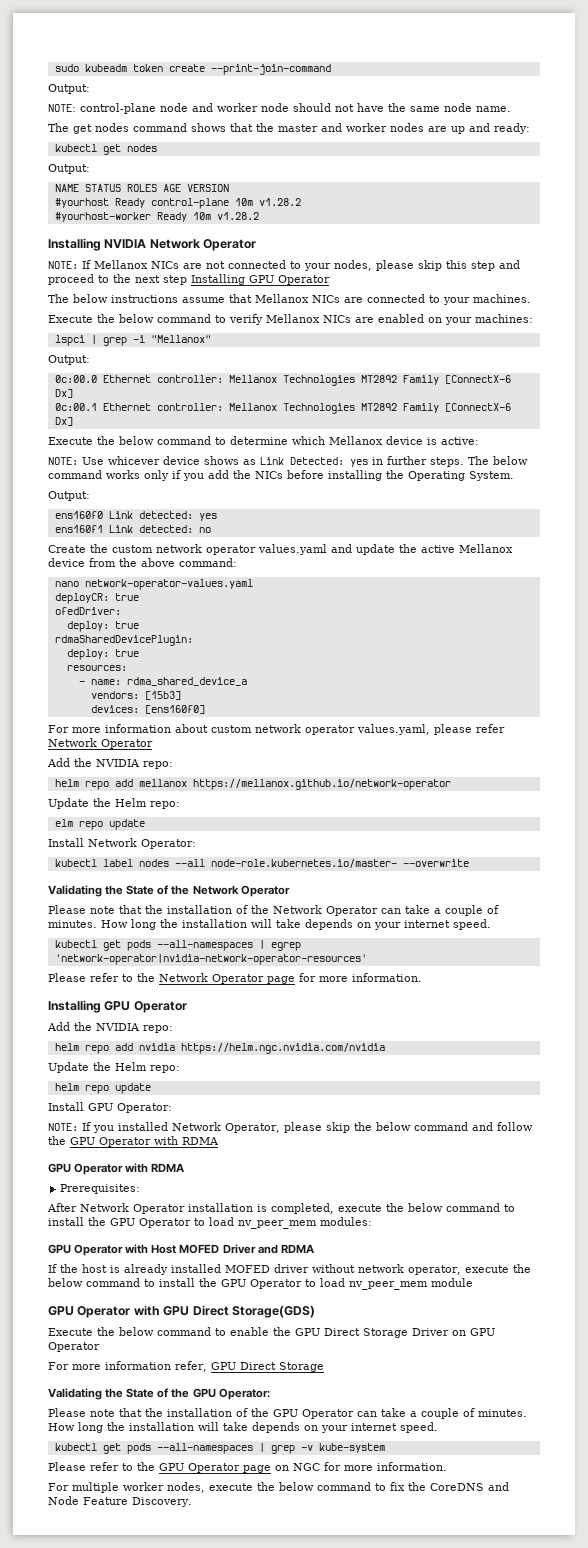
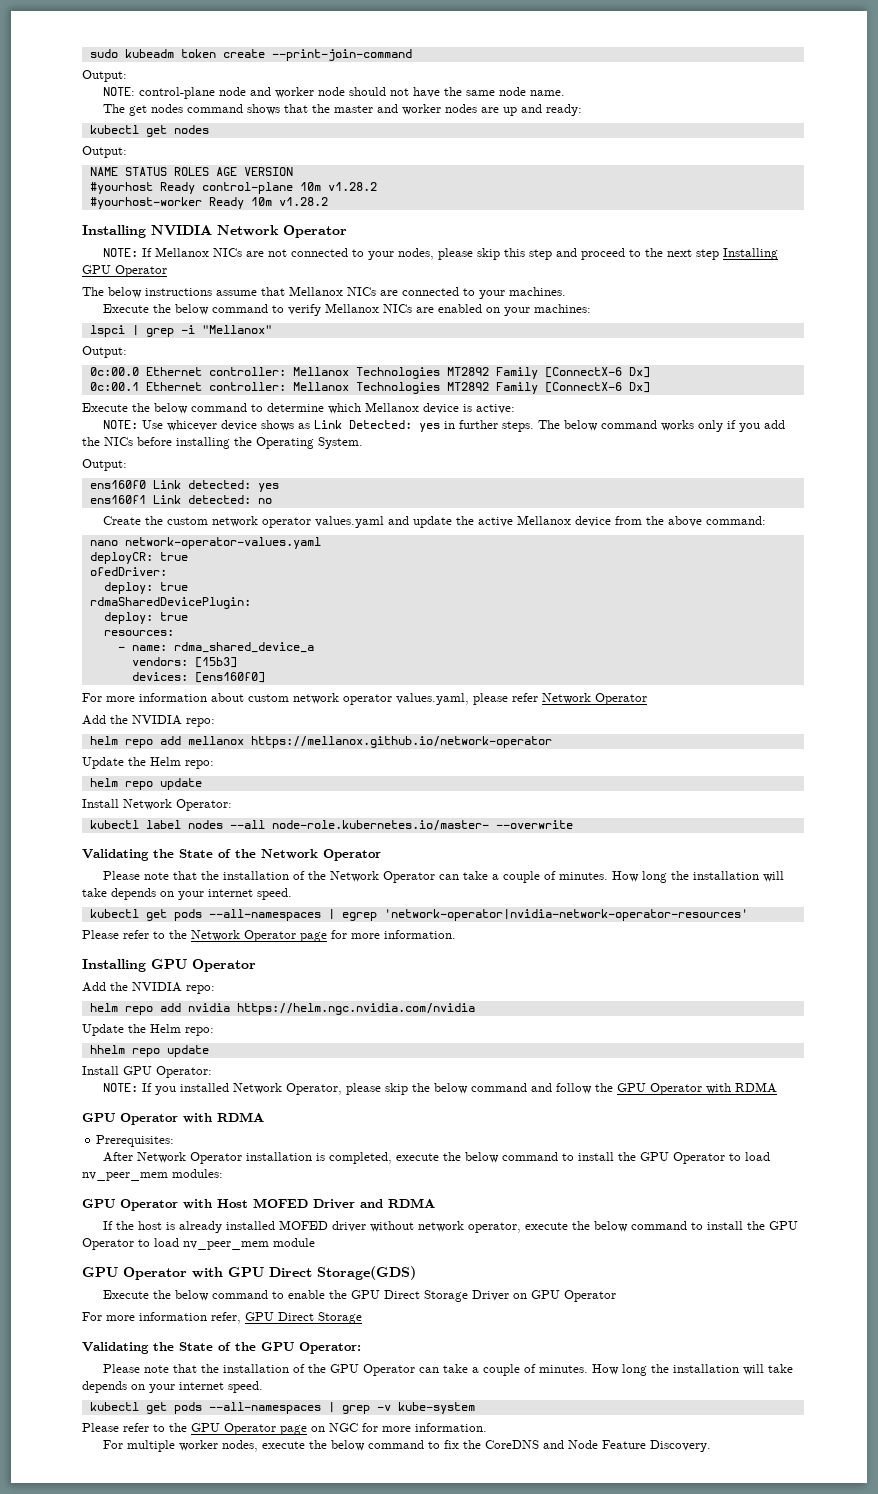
- elm repo update
+ helm repo update
- helm repo update
+ hhelm repo update

